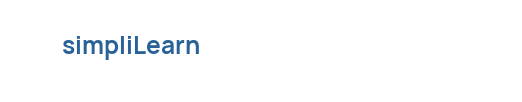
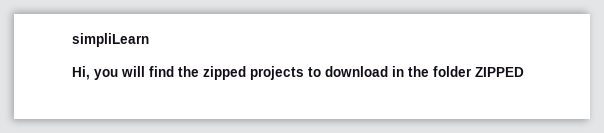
+ Hi, you will find the zipped projects to download in the folder ZIPPED

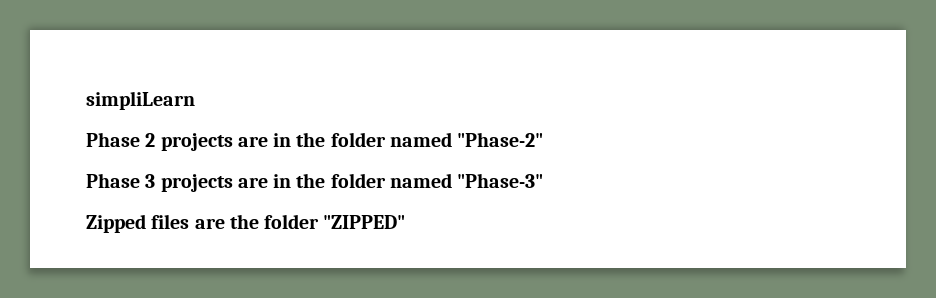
- Hi, you will find the zipped projects to download in the folder ZIPPED
+ Phase 2 projects are in the folder named "Phase-2"
+ Phase 3 projects are in the folder named "Phase-3"
+ Zipped files are the folder "ZIPPED"

